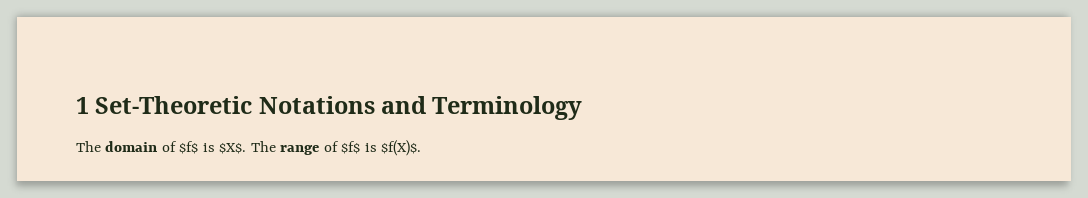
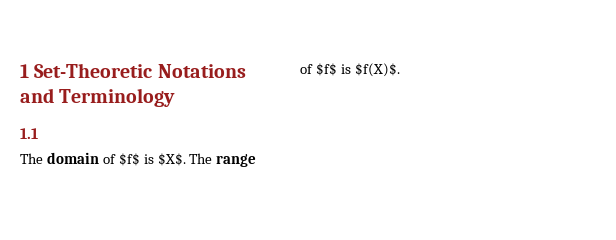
+ 1.1

